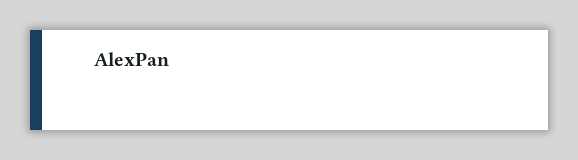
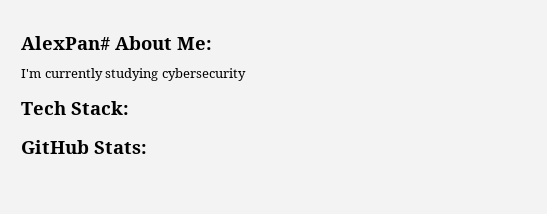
- AlexPan
+ AlexPan# About Me:
+ I'm currently studying cybersecurity
+ Tech Stack:
+ GitHub Stats:

